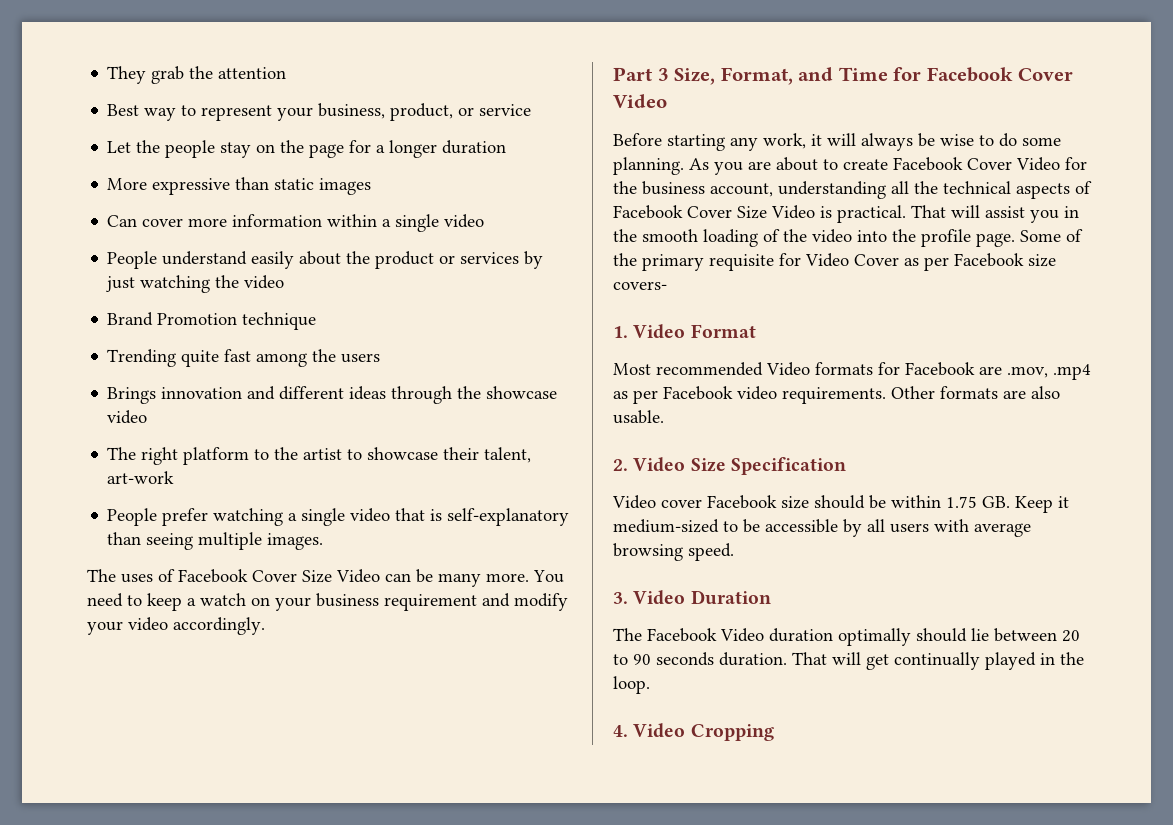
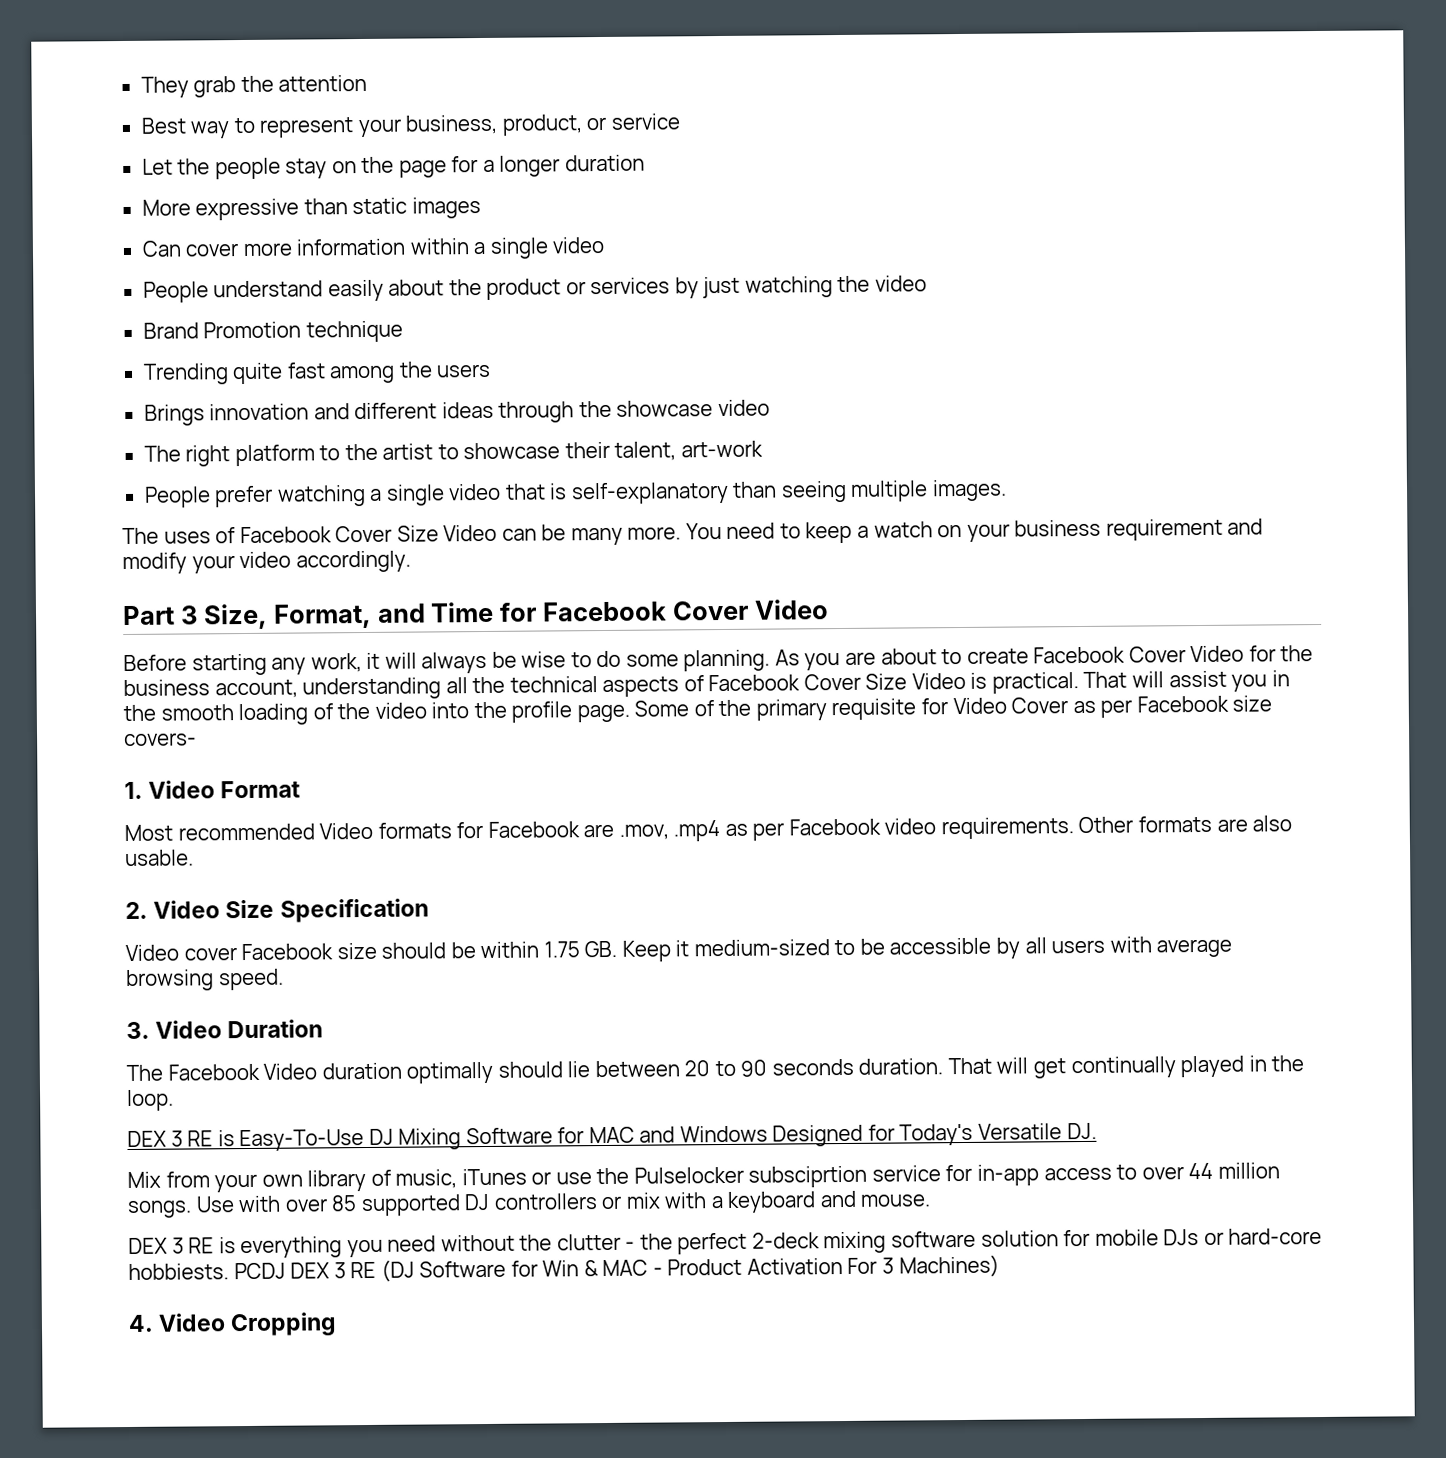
+ DEX 3 RE is Easy-To-Use DJ Mixing Software for MAC and Windows Designed for Today's Versatile DJ.
+ Mix from your own library of music, iTunes or use the Pulselocker subsciprtion service for in-app access to over 44 million songs. Use with over 85 supported DJ controllers or mix with a keyboard and mouse.
+ DEX 3 RE is everything you need without the clutter - the perfect 2-deck mixing software solution for mobile DJs or hard-core hobbiests. PCDJ DEX 3 RE (DJ Software for Win & MAC - Product Activation For 3 Machines)

